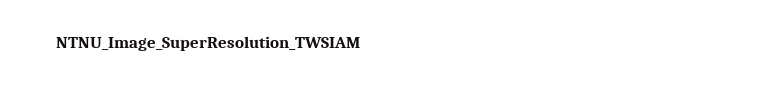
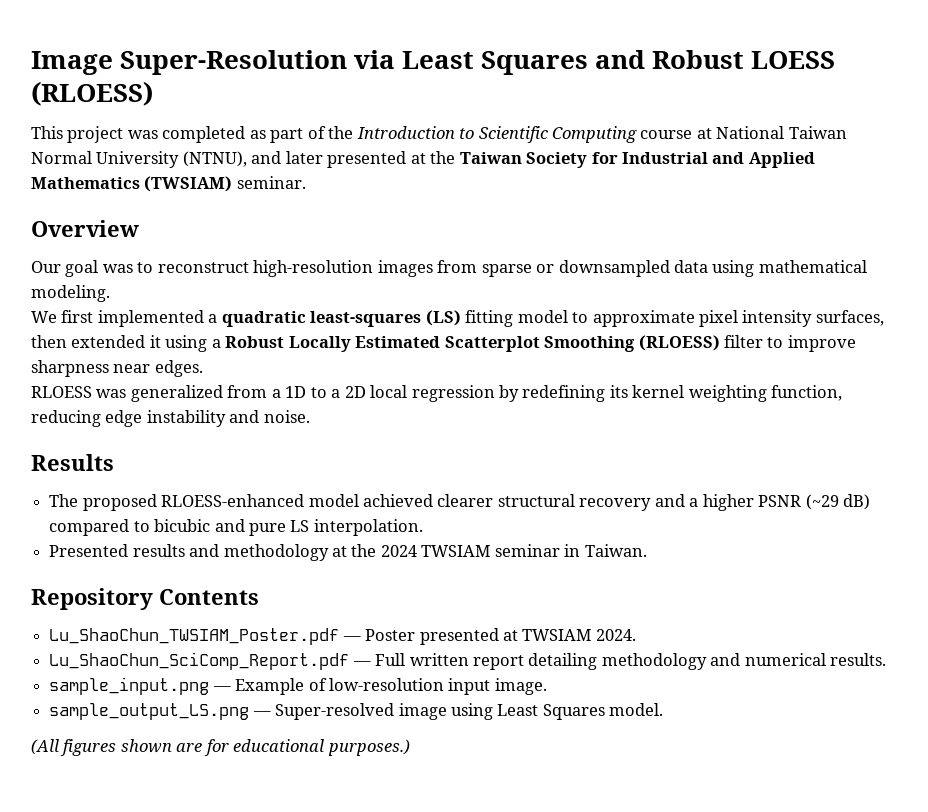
- NTNU_Image_SuperResolution_TWSIAM
+ Image Super-Resolution via Least Squares and Robust LOESS (RLOESS)
+ This project was completed as part of the Introduction to Scientific Computing course at National Taiwan Normal University (NTNU), and later presented at the Taiwan Society for Industrial and Applied Mathematics (TWSIAM) seminar.
+ Overview
+ Our goal was to reconstruct high-resolution images from sparse or downsampled data using mathematical modeling.
+ We first implemented a quadratic least-squares (LS) fitting model to approximate pixel intensity surfaces, then extended it using a Robust Locally Estimated Scatterplot Smoothing (RLOESS) filter to improve sharpness near edges.
+ RLOESS was generalized from a 1D to a 2D local regression by redefining its kernel weighting function, reducing edge instability and noise.
+ Results
+ The proposed RLOESS-enhanced model achieved clearer structural recovery and a higher PSNR (~29 dB) compared to bicubic and pure LS interpolation.
+ Presented results and methodology at the 2024 TWSIAM seminar in Taiwan.
+ Repository Contents
+ Lu_ShaoChun_TWSIAM_Poster.pdf — Poster presented at TWSIAM 2024.
+ Lu_ShaoChun_SciComp_Report.pdf — Full written report detailing methodology and numerical results.
+ sample_input.png — Example of low-resolution input image.
+ sample_output_LS.png — Super-resolved image using Least Squares model.
+ (All figures shown are for educational purposes.)

